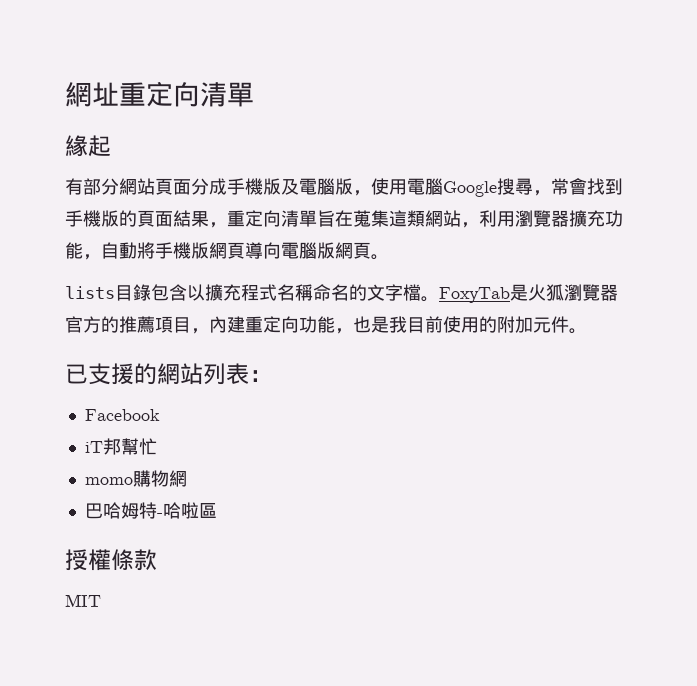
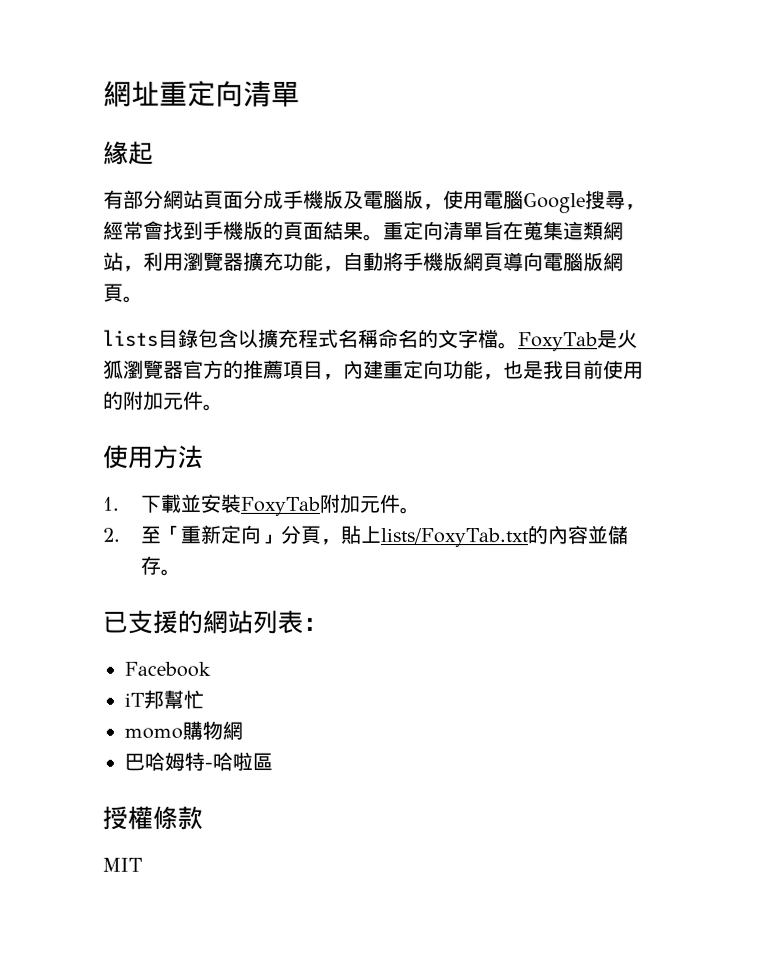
- 有部分網站頁面分成手機版及電腦版，使用電腦Google搜尋，常會找到手機版的頁面結果，重定向清單旨在蒐集這類網站，利用瀏覽器擴充功能，自動將手機版網頁導向電腦版網頁。
+ 有部分網站頁面分成手機版及電腦版，使用電腦Google搜尋，經常會找到手機版的頁面結果。重定向清單旨在蒐集這類網站，利用瀏覽器擴充功能，自動將手機版網頁導向電腦版網頁。
+ 使用方法
+ 1.下載並安裝FoxyTab附加元件。
+ 2.至「重新定向」分頁，貼上lists/FoxyTab.txt的內容並儲存。

